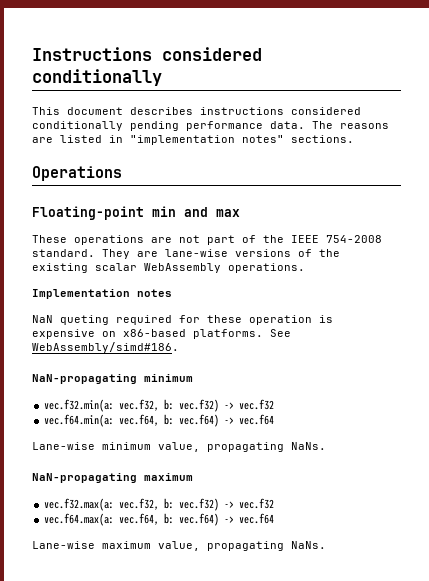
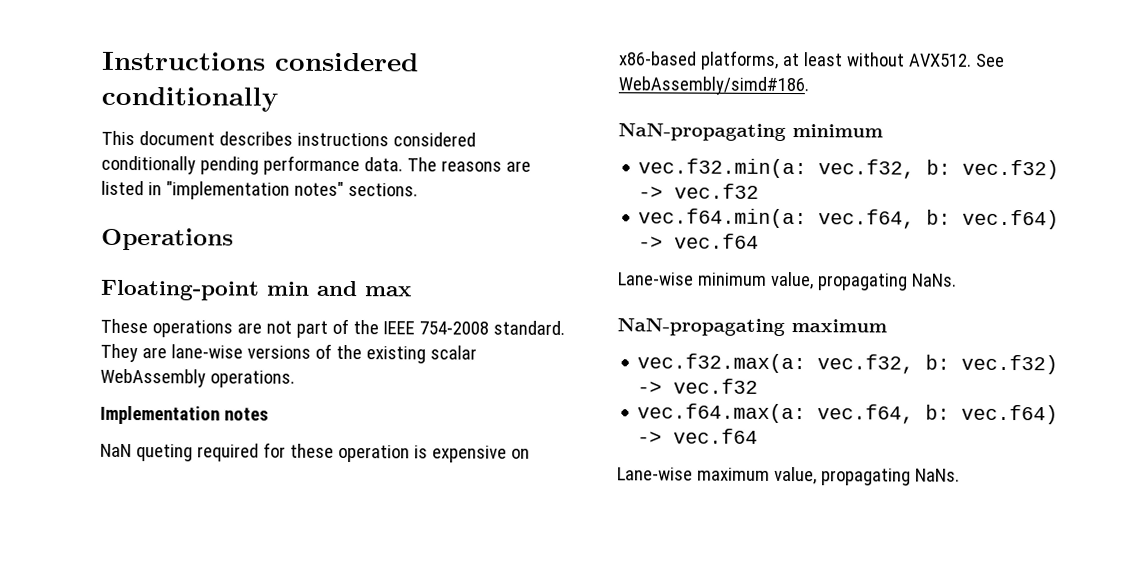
- NaN queting required for these operation is expensive on x86-based platforms.
+ NaN queting required for these operation is expensive on x86-based platforms, at least without AVX512.

